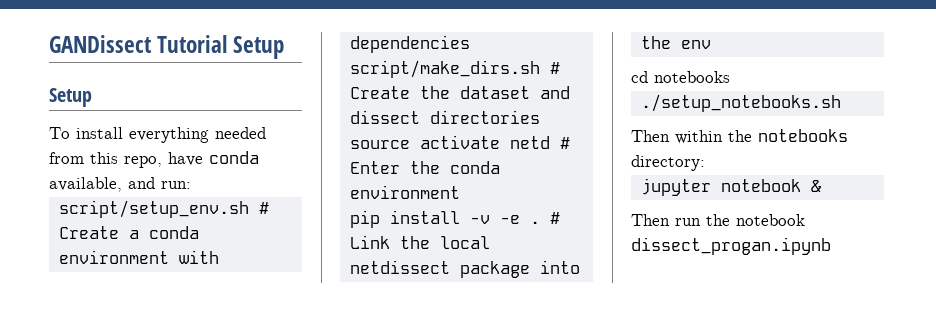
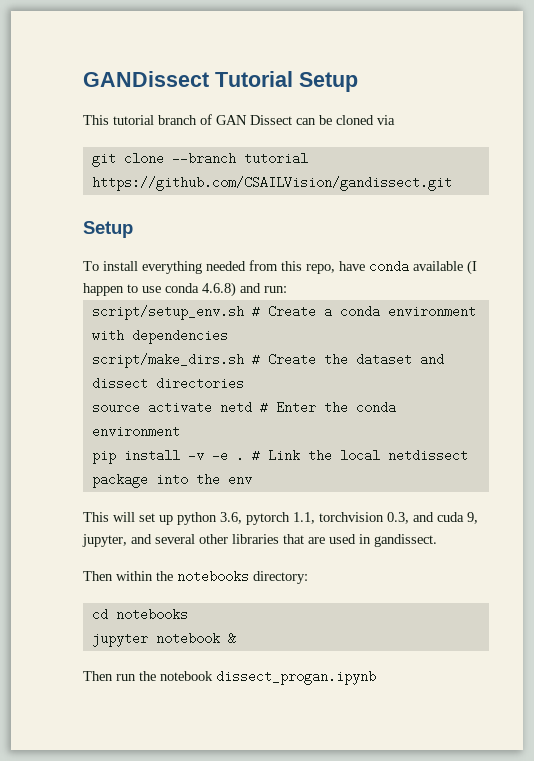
+ This tutorial branch of GAN Dissect can be cloned via
+ git clone --branch tutorial https://github.com/CSAILVision/gandissect.git
- To install everything needed from this repo, have conda available, and run:
+ To install everything needed from this repo, have conda available (I happen to use conda 4.6.8) and run:
- cd notebooks
- ./setup_notebooks.sh
+ This will set up python 3.6, pytorch 1.1, torchvision 0.3, and cuda 9, jupyter, and several other libraries that are used in gandissect.
+ cd notebooks

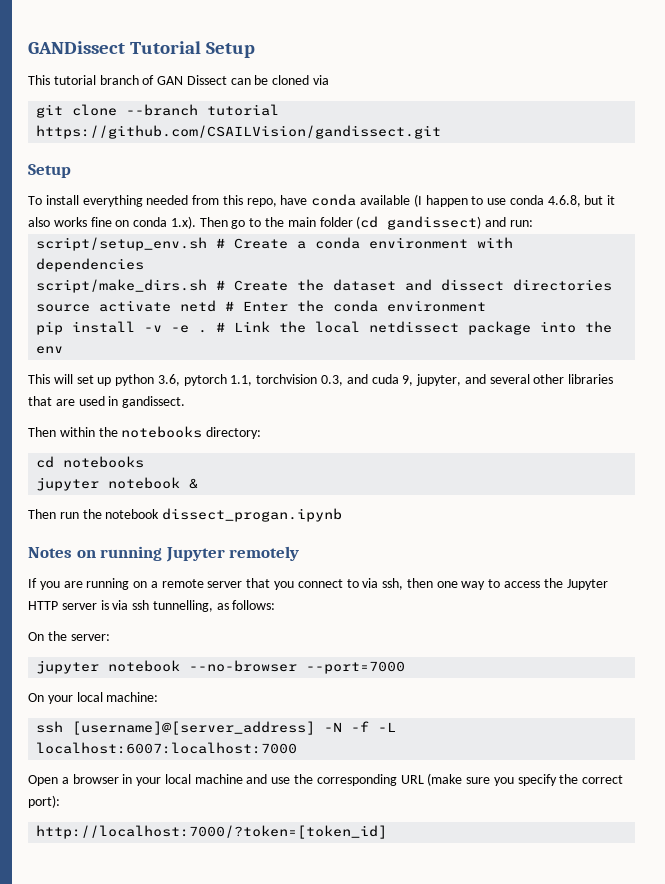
- To install everything needed from this repo, have conda available (I happen to use conda 4.6.8) and run:
+ To install everything needed from this repo, have conda available (I happen to use conda 4.6.8, but it also works fine on conda 1.x). Then go to the main folder (cd gandissect) and run:
+ Notes on running Jupyter remotely
+ If you are running on a remote server that you connect to via ssh, then one way to access the Jupyter HTTP server is via ssh tunnelling, as follows:
+ On the server:
+ jupyter notebook --no-browser --port=7000
+ On your local machine:
+ ssh [username]@[server_address] -N -f -L localhost:6007:localhost:7000
+ Open a browser in your local machine and use the corresponding URL (make sure you specify the correct port):
+ http://localhost:7000/?token=[token_id]

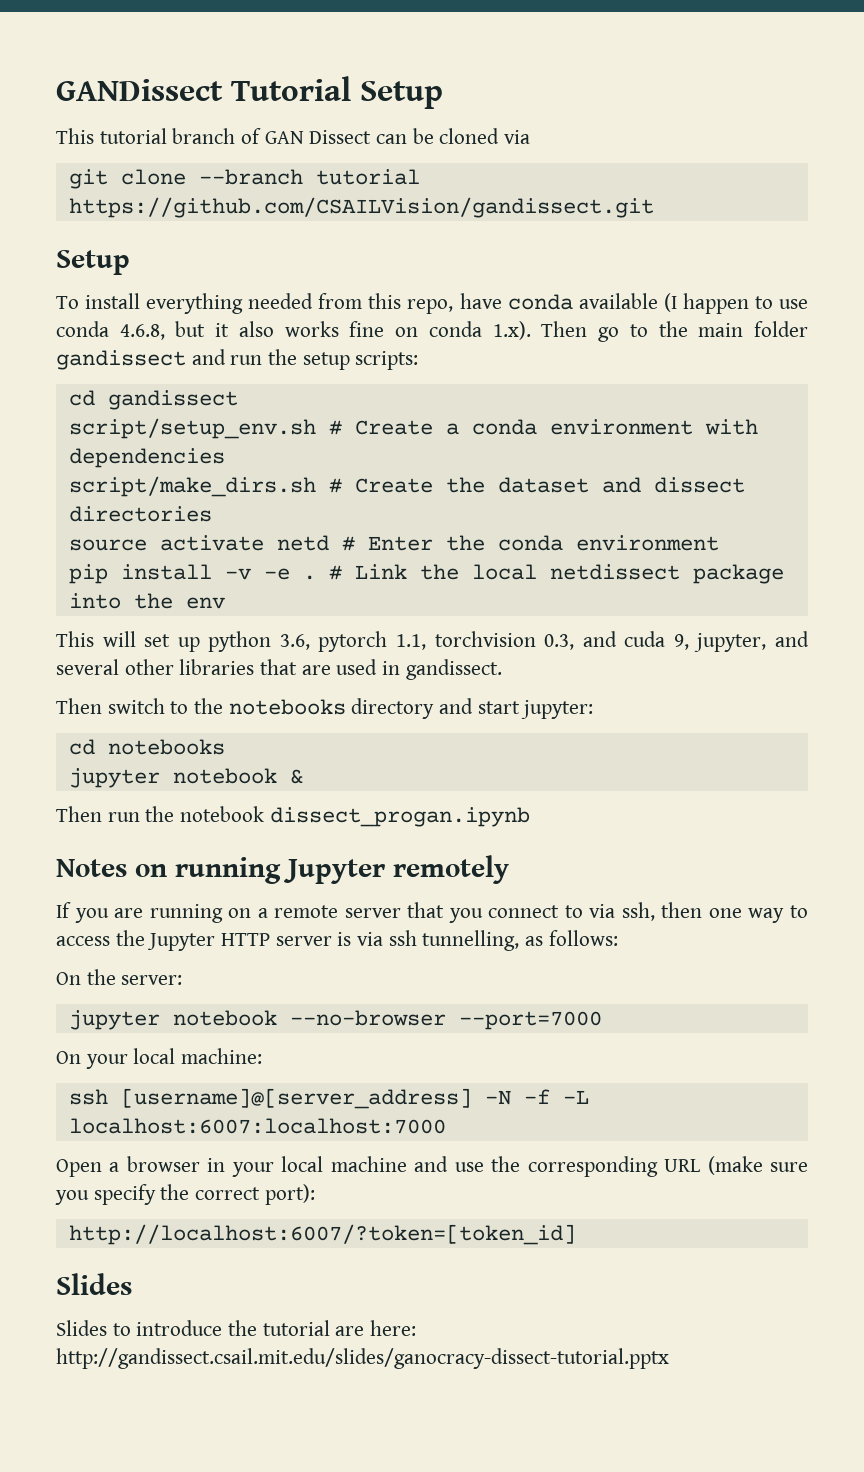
- To install everything needed from this repo, have conda available (I happen to use conda 4.6.8, but it also works fine on conda 1.x). Then go to the main folder (cd gandissect) and run:
+ To install everything needed from this repo, have conda available (I happen to use conda 4.6.8, but it also works fine on conda 1.x). Then go to the main folder gandissect and run the setup scripts:
+ cd gandissect
- Then within the notebooks directory:
+ Then switch to the notebooks directory and start jupyter:
- http://localhost:7000/?token=[token_id]
+ http://localhost:6007/?token=[token_id]
+ Slides
+ Slides to introduce the tutorial are here: http://gandissect.csail.mit.edu/slides/ganocracy-dissect-tutorial.pptx

